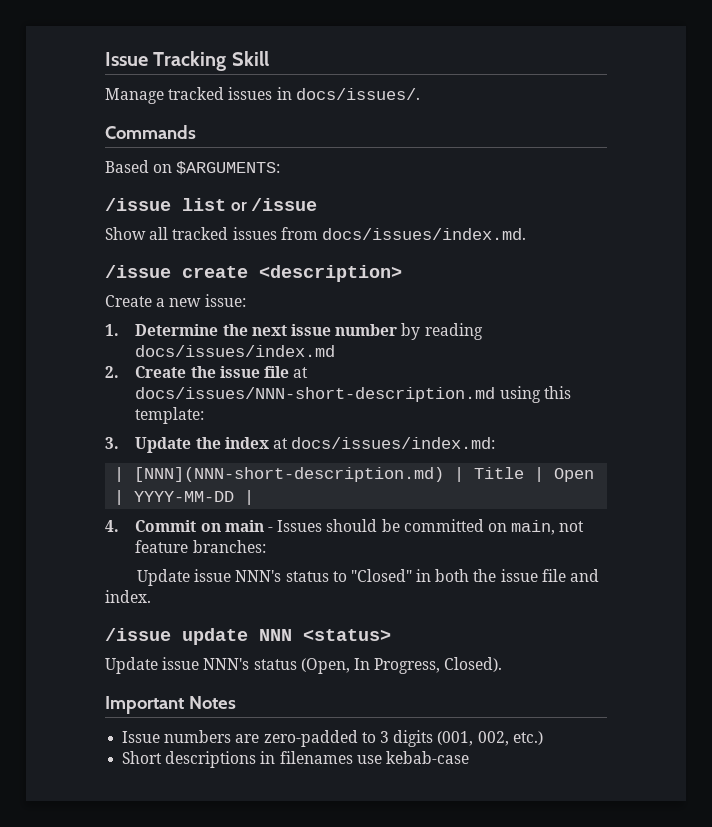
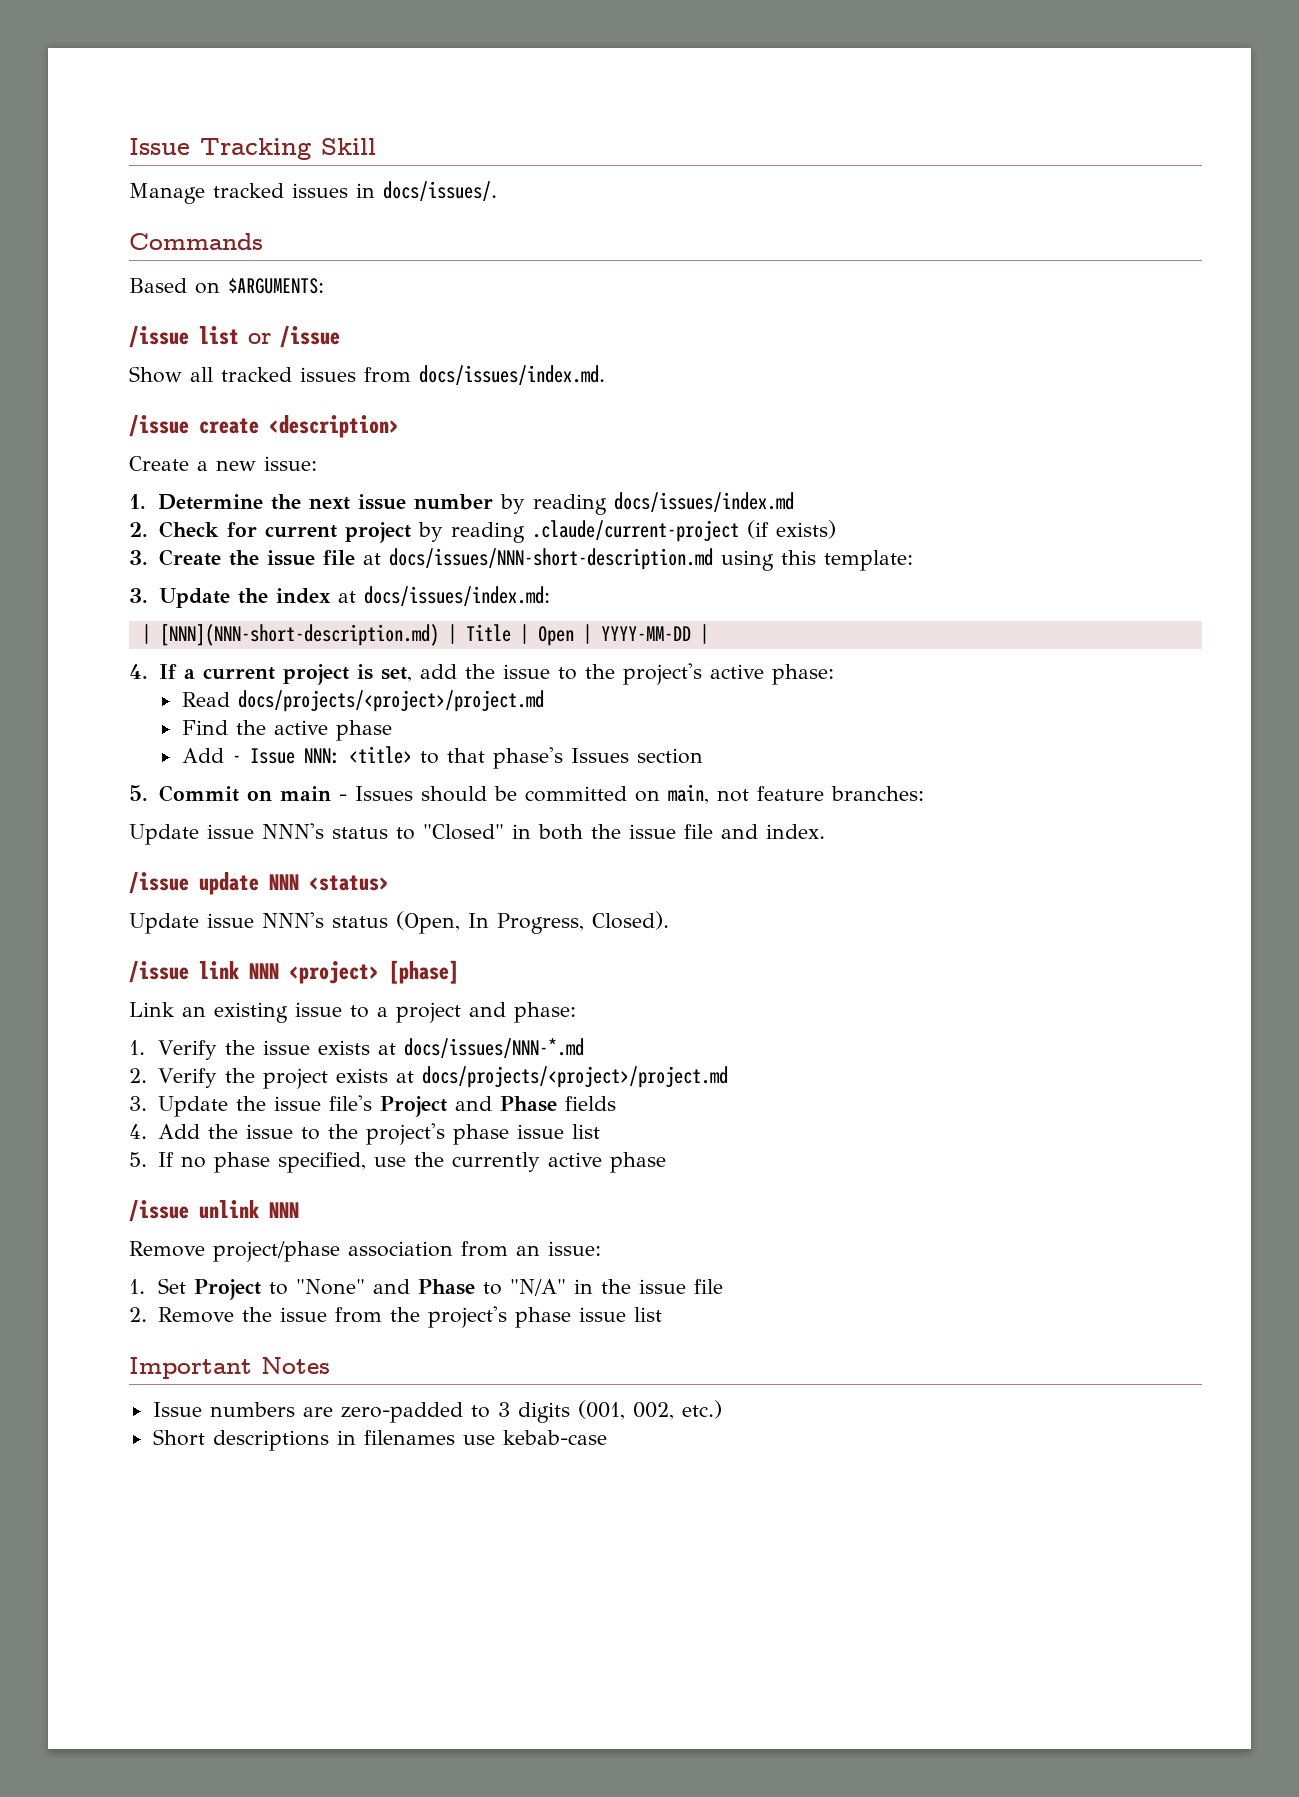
- 2. Create the issue file at docs/issues/NNN-short-description.md using this template:
+ 2. Check for current project by reading .claude/current-project (if exists)
+ 3. Create the issue file at docs/issues/NNN-short-description.md using this template:
- 4. Commit on main - Issues should be committed on main, not feature branches:
+ 4. If a current project is set, add the issue to the project's active phase:
+ Read docs/projects/<project>/project.md
+ Find the active phase
+ Add - Issue NNN: <title> to that phase's Issues section
+ 5. Commit on main - Issues should be committed on main, not feature branches:
+ /issue link NNN <project> [phase]
+ Link an existing issue to a project and phase:
+ 1. Verify the issue exists at docs/issues/NNN-*.md
+ 2. Verify the project exists at docs/projects/<project>/project.md
+ 3. Update the issue file's Project and Phase fields
+ 4. Add the issue to the project's phase issue list
+ 5. If no phase specified, use the currently active phase
+ /issue unlink NNN
+ Remove project/phase association from an issue:
+ 1. Set Project to "None" and Phase to "N/A" in the issue file
+ 2. Remove the issue from the project's phase issue list

